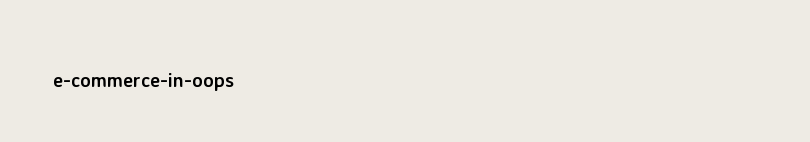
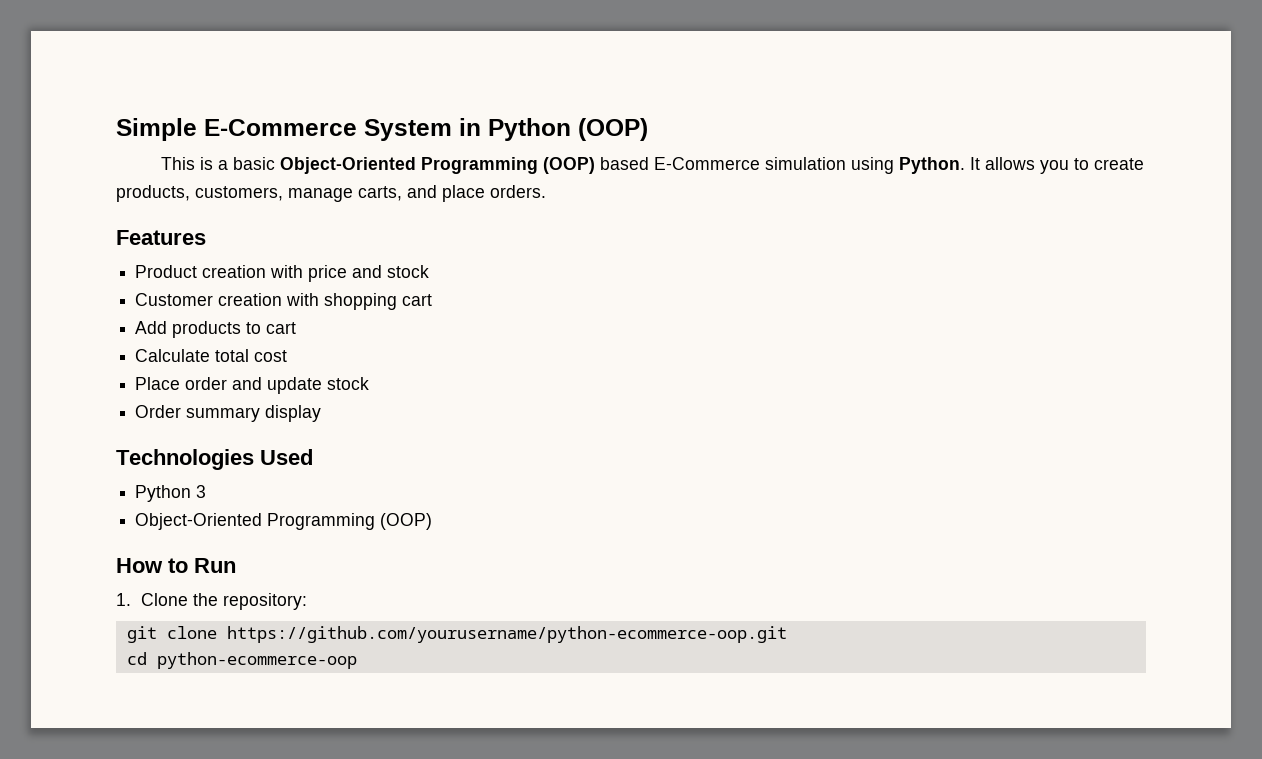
- e-commerce-in-oops
+ Simple E-Commerce System in Python (OOP)
+ This is a basic Object-Oriented Programming (OOP) based E-Commerce simulation using Python. It allows you to create products, customers, manage carts, and place orders.
+ Features
+ Product creation with price and stock
+ Customer creation with shopping cart
+ Add products to cart
+ Calculate total cost
+ Place order and update stock
+ Order summary display
+ Technologies Used
+ Python 3
+ Object-Oriented Programming (OOP)
+ How to Run
+ 1. Clone the repository:
+ git clone https://github.com/yourusername/python-ecommerce-oop.git
+ cd python-ecommerce-oop

